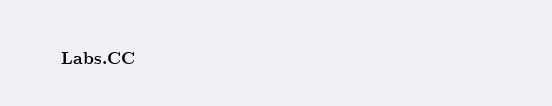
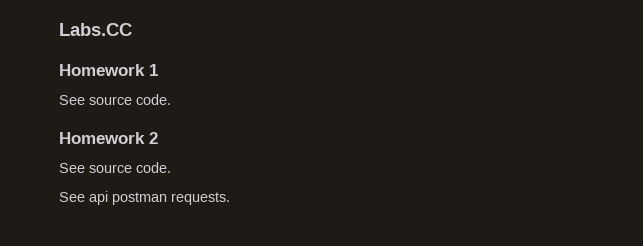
+ Homework 1
+ See source code.
+ Homework 2
+ See source code.
+ See api postman requests.

